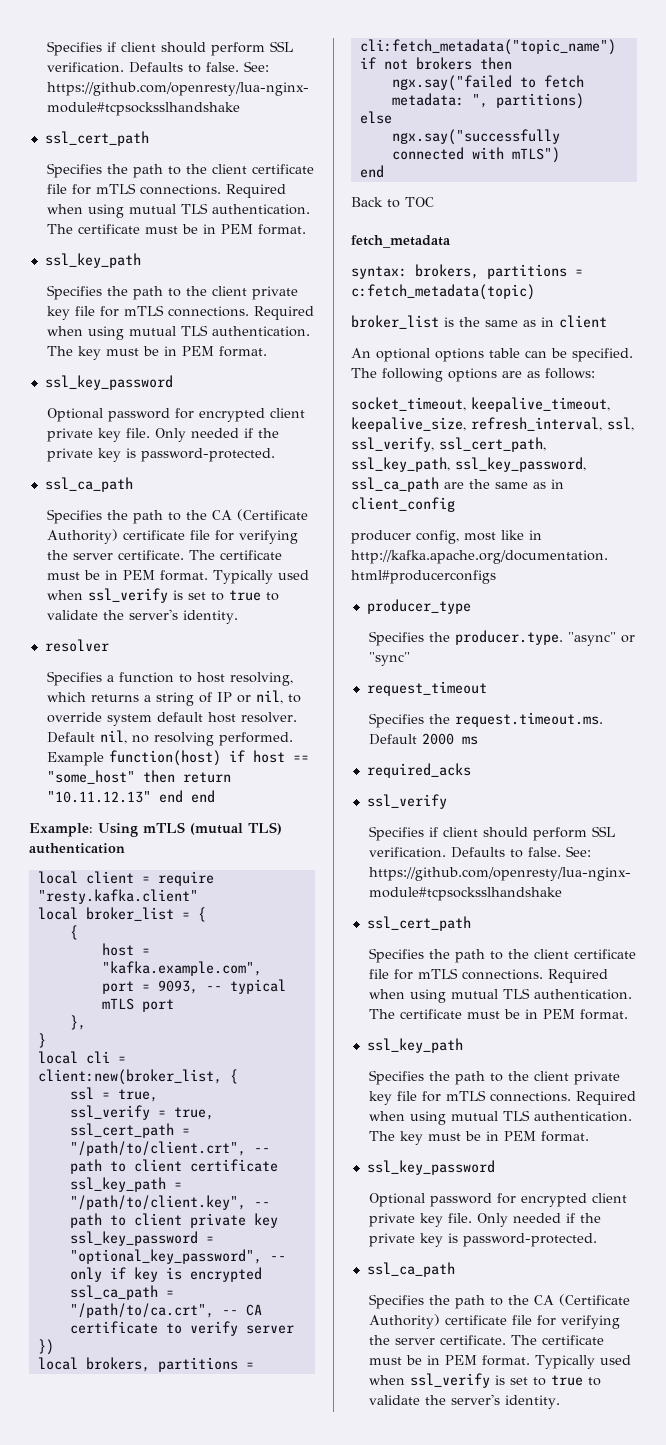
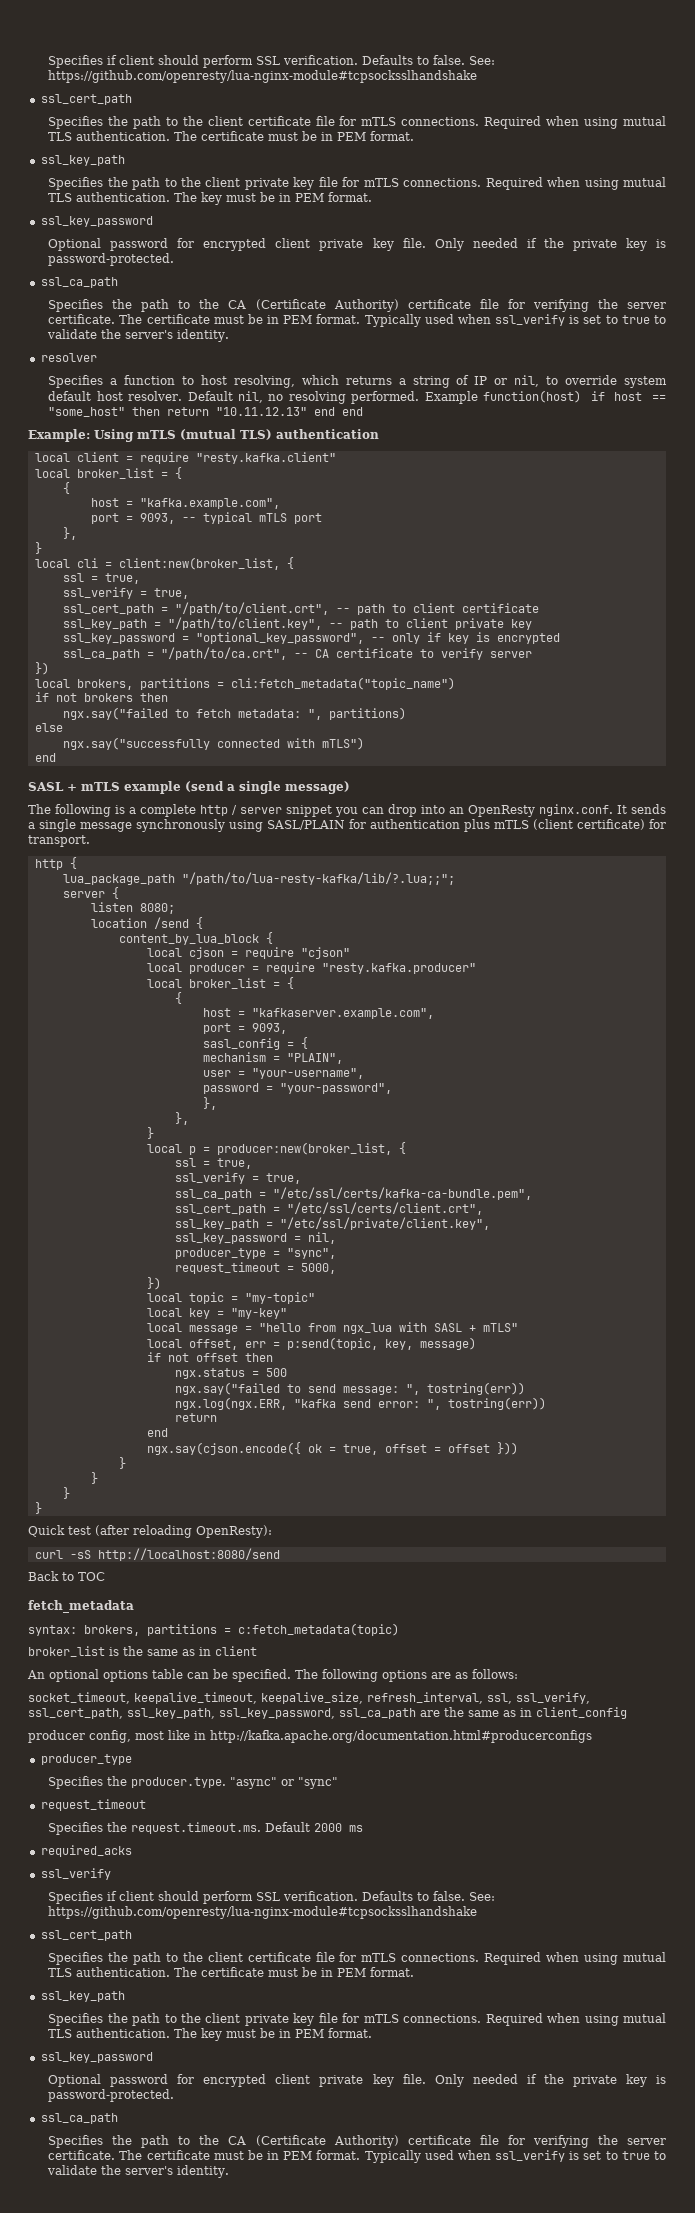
+ SASL + mTLS example (send a single message)
+ The following is a complete http / server snippet you can drop into an OpenResty nginx.conf. It sends a single message synchronously using SASL/PLAIN for authentication plus mTLS (client certificate) for transport.
+ http {
+ lua_package_path "/path/to/lua-resty-kafka/lib/?.lua;;";
+ server {
+ listen 8080;
+ location /send {
+ content_by_lua_block {
+ local cjson = require "cjson"
+ local producer = require "resty.kafka.producer"
+ local broker_list = {
+ {
+ host = "kafkaserver.example.com",
+ port = 9093,
+ sasl_config = {
+ mechanism = "PLAIN",
+ user = "your-username",
+ password = "your-password",
+ },
+ },
+ }
+ local p = producer:new(broker_list, {
+ ssl = true,
+ ssl_verify = true,
+ ssl_ca_path = "/etc/ssl/certs/kafka-ca-bundle.pem",
+ ssl_cert_path = "/etc/ssl/certs/client.crt",
+ ssl_key_path = "/etc/ssl/private/client.key",
+ ssl_key_password = nil,
+ producer_type = "sync",
+ request_timeout = 5000,
+ })
+ local topic = "my-topic"
+ local key = "my-key"
+ local message = "hello from ngx_lua with SASL + mTLS"
+ local offset, err = p:send(topic, key, message)
+ if not offset then
+ ngx.status = 500
+ ngx.say("failed to send message: ", tostring(err))
+ ngx.log(ngx.ERR, "kafka send error: ", tostring(err))
+ return
+ end
+ ngx.say(cjson.encode({ ok = true, offset = offset }))
+ }
+ }
+ }
+ }
+ Quick test (after reloading OpenResty):
+ curl -sS http://localhost:8080/send

